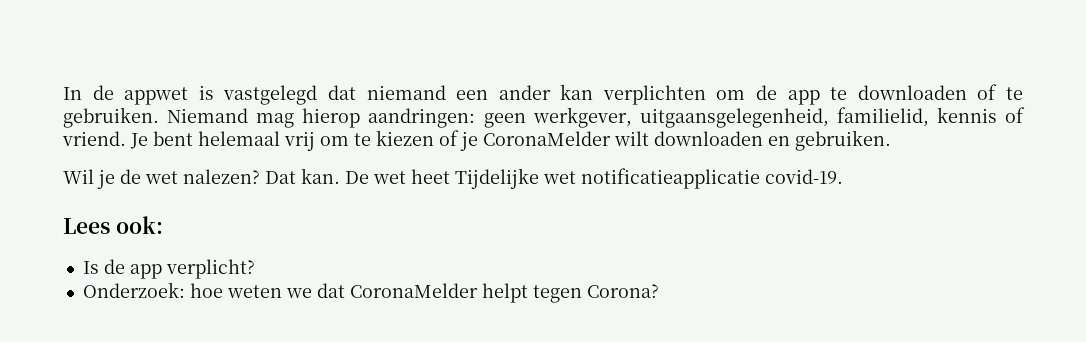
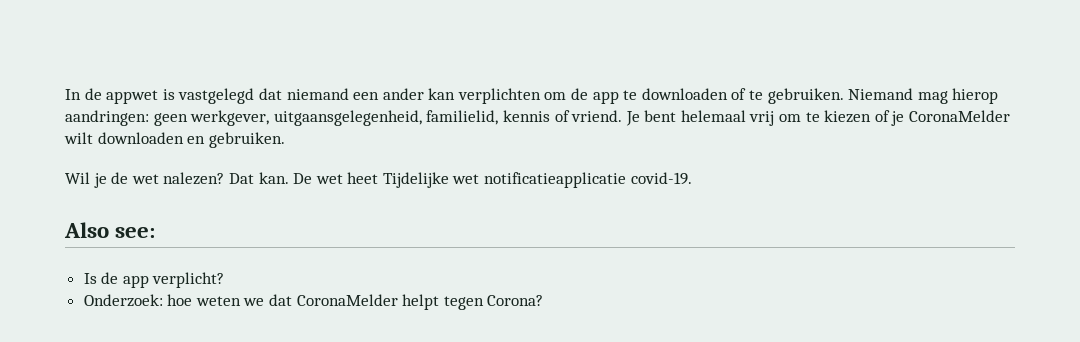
- Lees ook:
+ Also see:

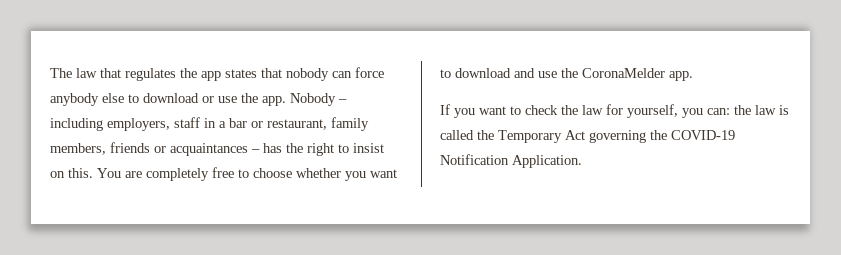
- In de appwet is vastgelegd dat niemand een ander kan verplichten om de app te downloaden of te gebruiken. Niemand mag hierop aandringen: geen werkgever, uitgaansgelegenheid, familielid, kennis of vriend. Je bent helemaal vrij om te kiezen of je CoronaMelder wilt downloaden en gebruiken.
- Wil je de wet nalezen? Dat kan. De wet heet Tijdelijke wet notificatieapplicatie covid-19.
- Also see:
- Is de app verplicht?
- Onderzoek: hoe weten we dat CoronaMelder helpt tegen Corona?
+ The law that regulates the app states that nobody can force anybody else to download or use the app. Nobody – including employers, staff in a bar or restaurant, family members, friends or acquaintances – has the right to insist on this. You are completely free to choose whether you want to download and use the CoronaMelder app.
+ If you want to check the law for yourself, you can: the law is called the Temporary Act governing the COVID-19 Notification Application.

